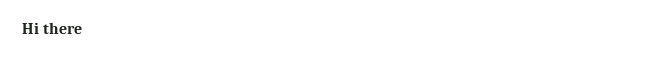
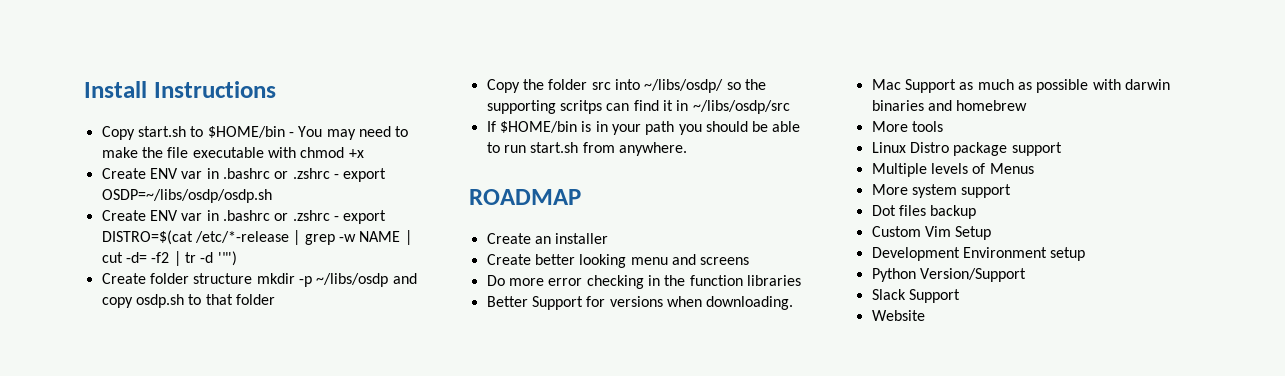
- Hi there
+ Install Instructions
+ Copy start.sh to $HOME/bin - You may need to make the file executable with chmod +x
+ Create ENV var in .bashrc or .zshrc - export OSDP=~/libs/osdp/osdp.sh
+ Create ENV var in .bashrc or .zshrc - export DISTRO=$(cat /etc/*-release | grep -w NAME | cut -d= -f2 | tr -d '"')
+ Create folder structure mkdir -p ~/libs/osdp and copy osdp.sh to that folder
+ Copy the folder src into ~/libs/osdp/ so the supporting scritps can find it in ~/libs/osdp/src
+ If $HOME/bin is in your path you should be able to run start.sh from anywhere.
+ ROADMAP
+ Create an installer
+ Create better looking menu and screens
+ Do more error checking in the function libraries
+ Better Support for versions when downloading.
+ Mac Support as much as possible with darwin binaries and homebrew
+ More tools
+ Linux Distro package support
+ Multiple levels of Menus
+ More system support
+ Dot files backup
+ Custom Vim Setup
+ Development Environment setup
+ Python Version/Support
+ Slack Support
+ Website

